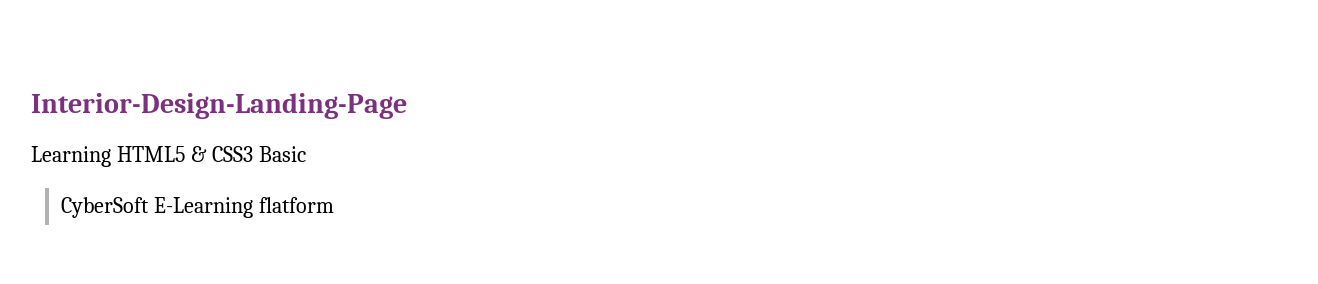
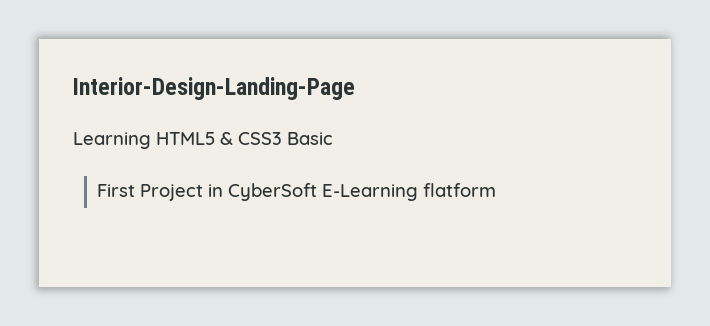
- CyberSoft E-Learning flatform
+ First Project in CyberSoft E-Learning flatform

